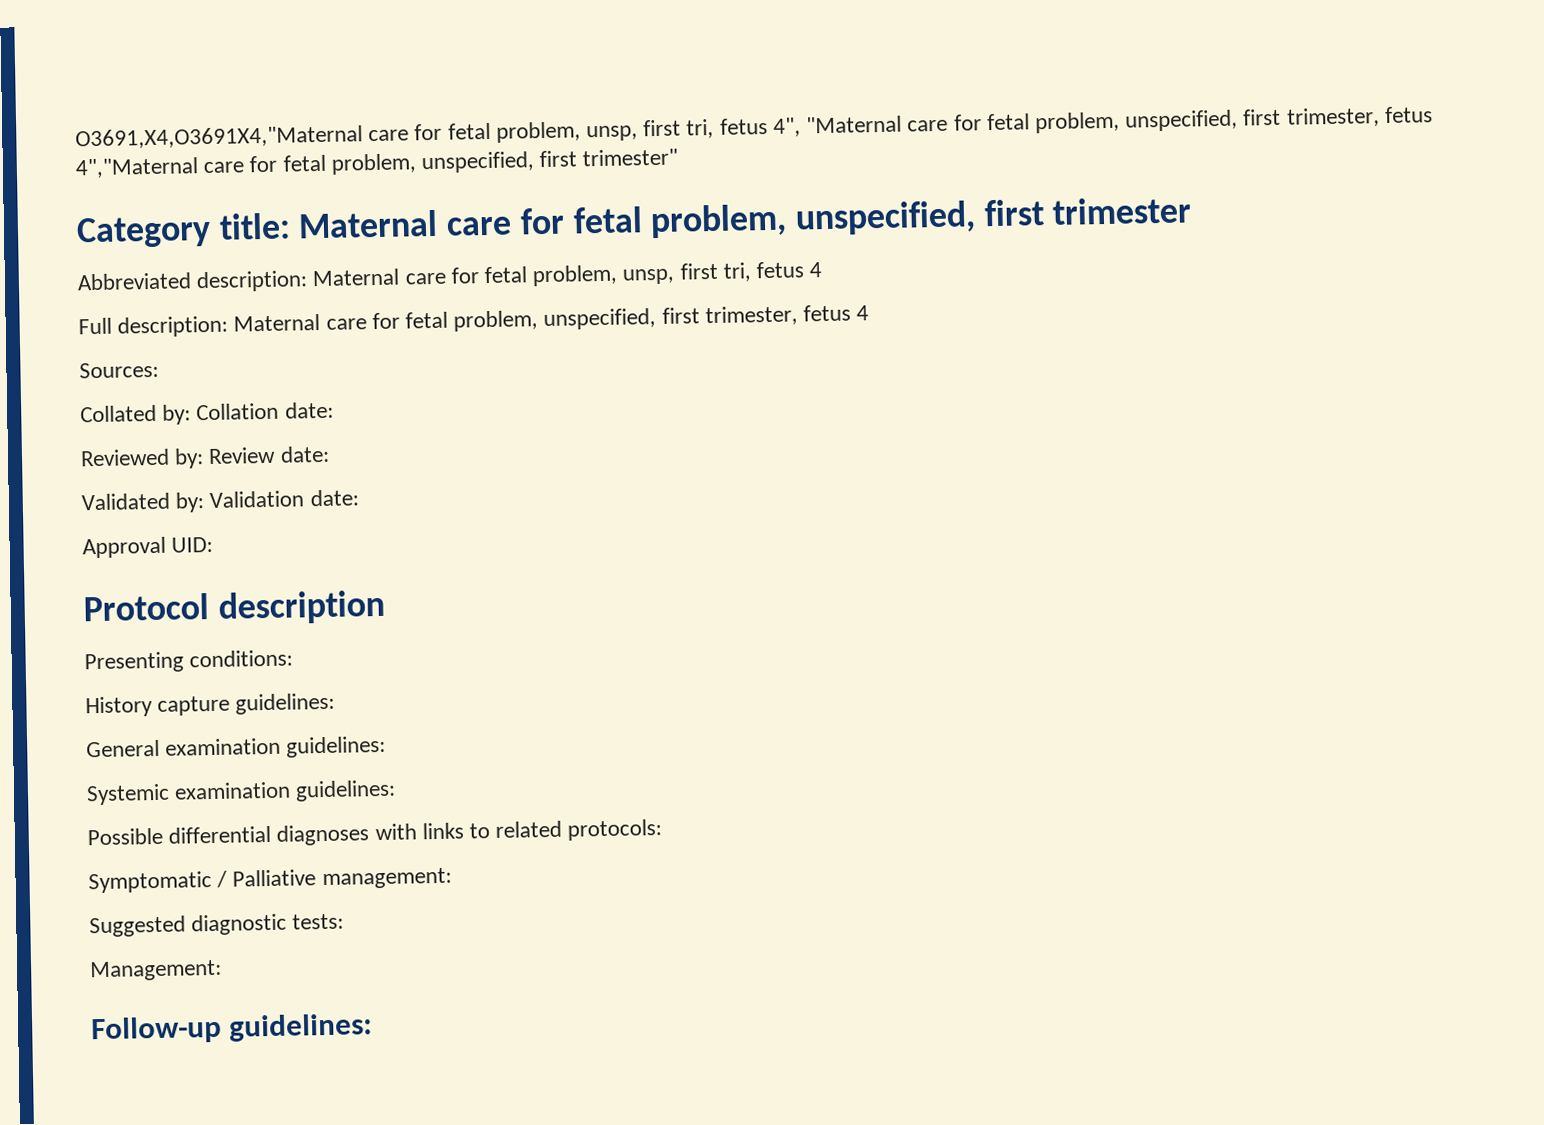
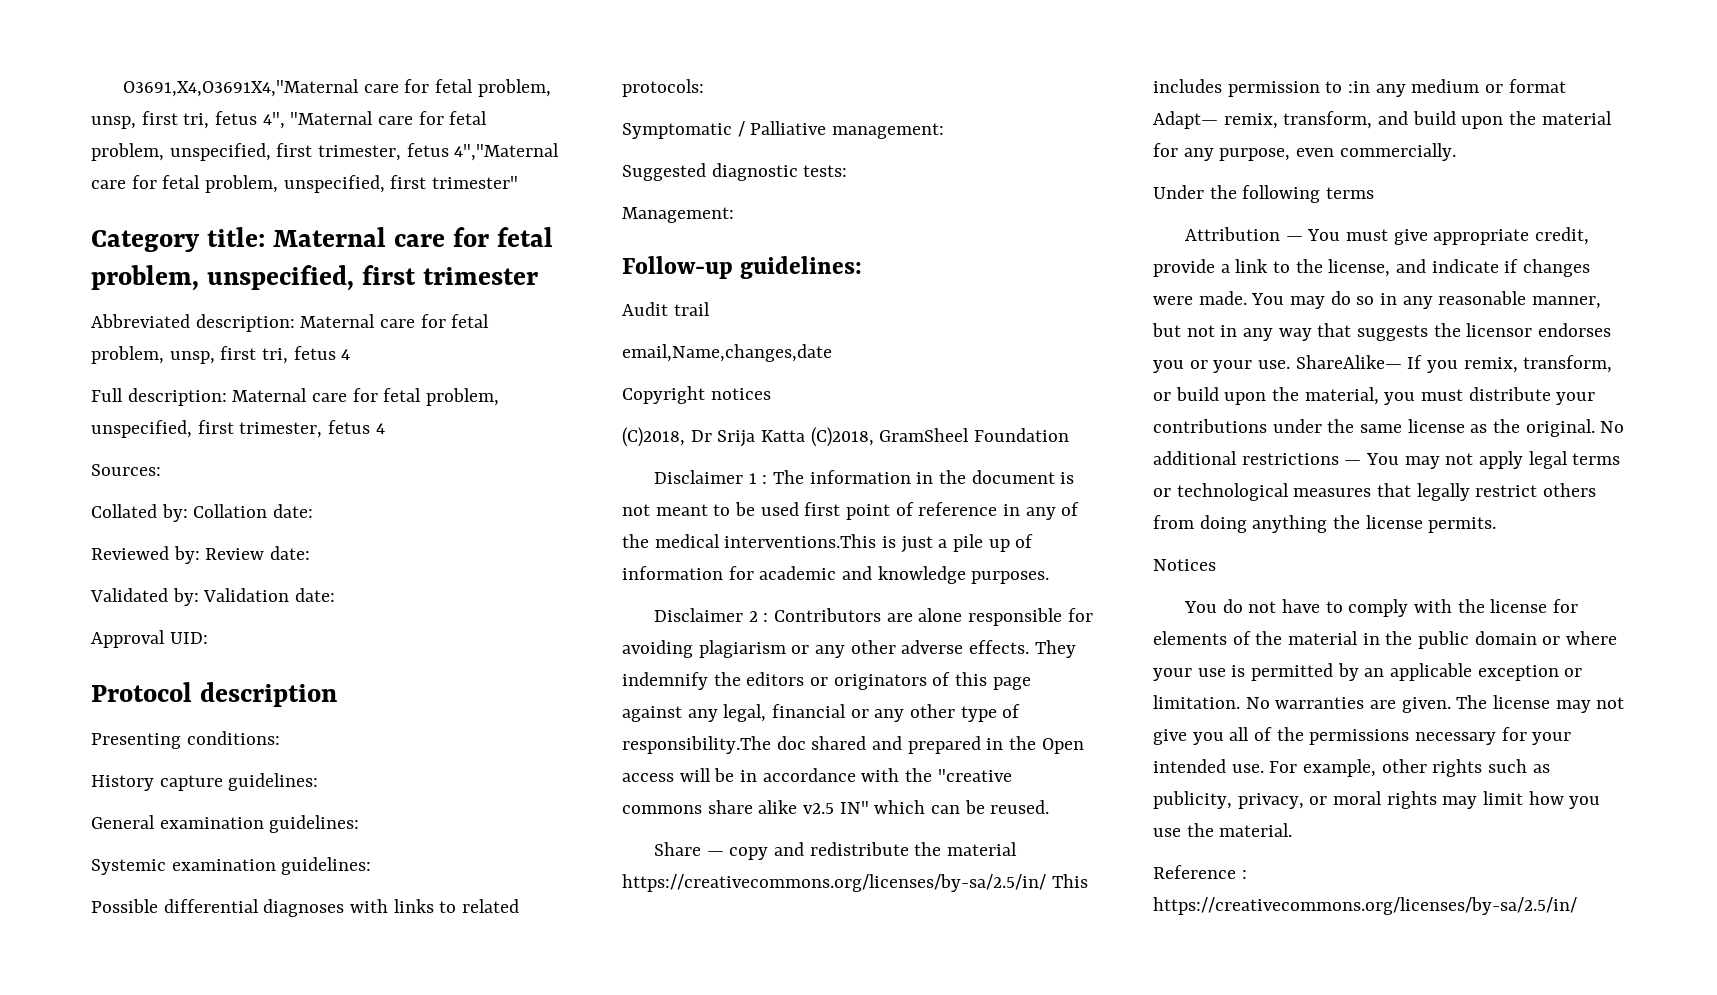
+ Audit trail
+ email,Name,changes,date
+ Copyright notices
+ (C)2018, Dr Srija Katta (C)2018, GramSheel Foundation
+ Disclaimer 1 : The information in the document is not meant to be used first point of reference in any of the medical interventions.This is just a pile up of information for academic and knowledge purposes.
+ Disclaimer 2 : Contributors are alone responsible for avoiding plagiarism or any other adverse effects. They indemnify the editors or originators of this page against any legal, financial or any other type of responsibility.The doc shared and prepared in the Open access will be in accordance with the "creative commons share alike v2.5 IN" which can be reused.
+ Share — copy and redistribute the material https://creativecommons.org/licenses/by-sa/2.5/in/ This includes permission to :in any medium or format Adapt— remix, transform, and build upon the material for any purpose, even commercially.
+ Under the following terms
+ Attribution — You must give appropriate credit, provide a link to the license, and indicate if changes were made. You may do so in any reasonable manner, but not in any way that suggests the licensor endorses you or your use. ShareAlike— If you remix, transform, or build upon the material, you must distribute your contributions under the same license as the original. No additional restrictions — You may not apply legal terms or technological measures that legally restrict others from doing anything the license permits.
+ Notices
+ You do not have to comply with the license for elements of the material in the public domain or where your use is permitted by an applicable exception or limitation. No warranties are given. The license may not give you all of the permissions necessary for your intended use. For example, other rights such as publicity, privacy, or moral rights may limit how you use the material.
+ Reference : https://creativecommons.org/licenses/by-sa/2.5/in/

